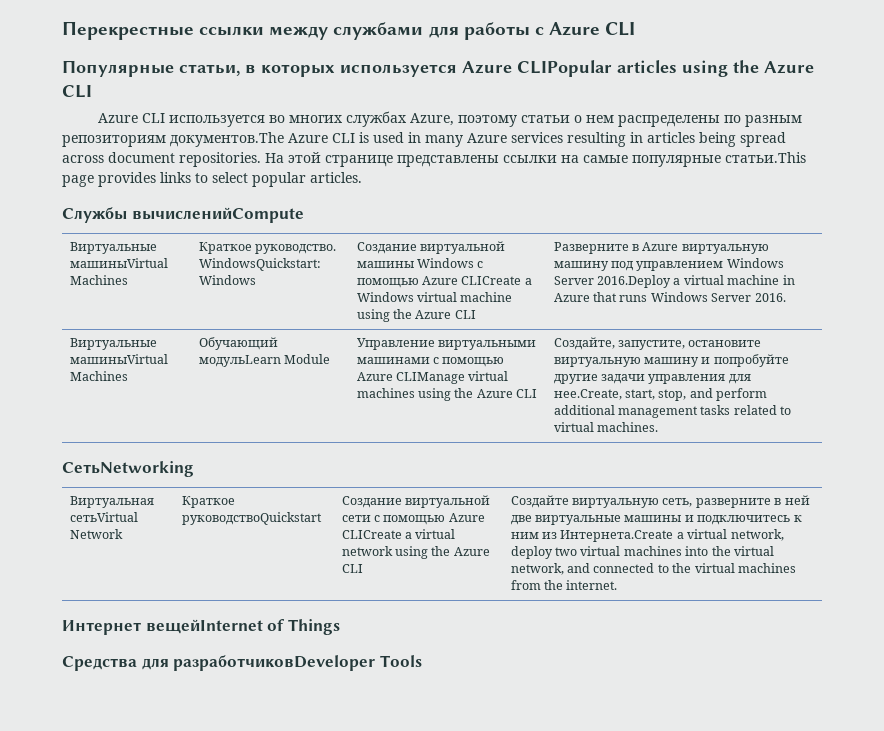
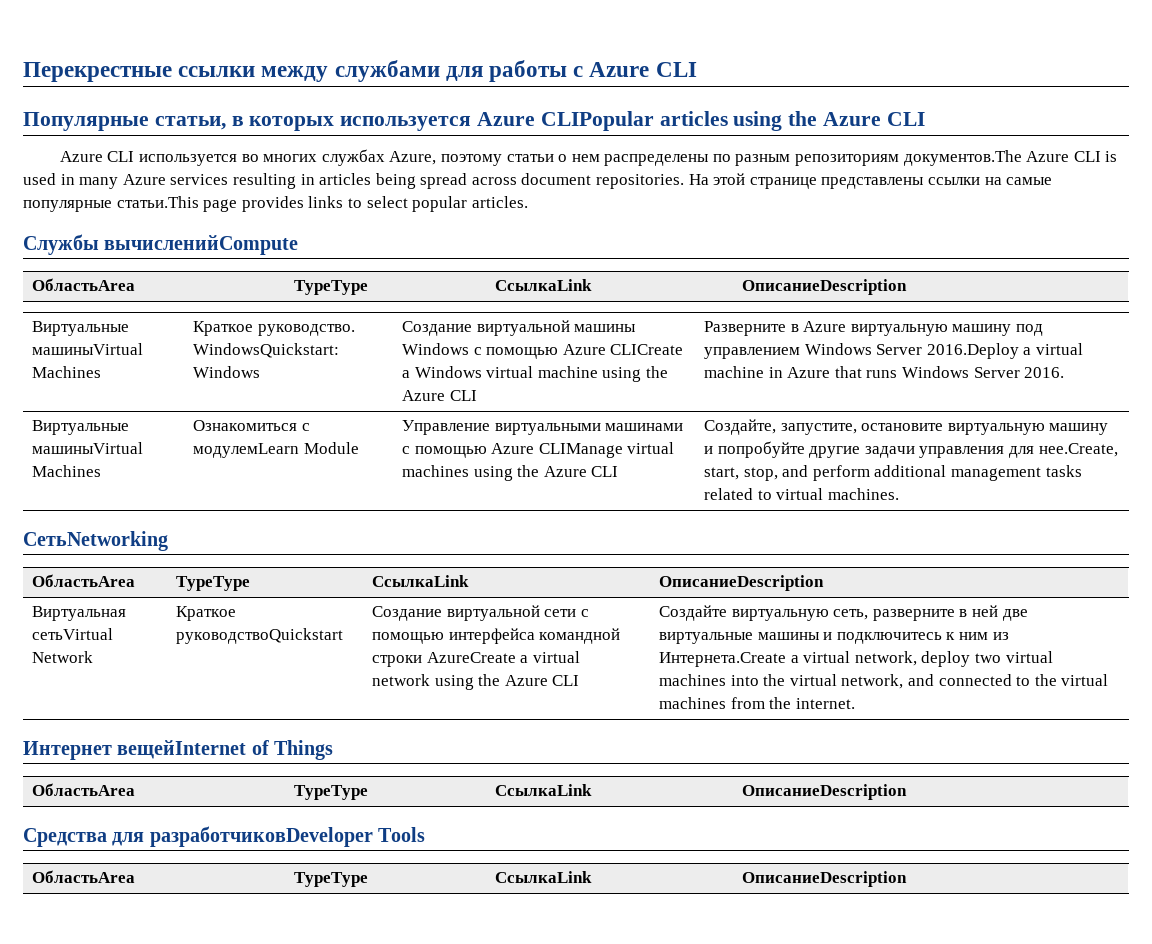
  Службы вычисленийCompute
+ ОбластьArea | TypeType | СсылкаLink | ОписаниеDescription
- Обучающий модульLearn Module
+ Ознакомиться с модулемLearn Module
  СетьNetworking
+ ОбластьArea | TypeType | СсылкаLink | ОписаниеDescription
- Создание виртуальной сети с помощью Azure CLICreate a virtual network using the Azure CLI
+ Создание виртуальной сети с помощью интерфейса командной строки AzureCreate a virtual network using the Azure CLI
  Интернет вещейInternet of Things
+ ОбластьArea | TypeType | СсылкаLink | ОписаниеDescription
  Средства для разработчиковDeveloper Tools
+ ОбластьArea | TypeType | СсылкаLink | ОписаниеDescription

